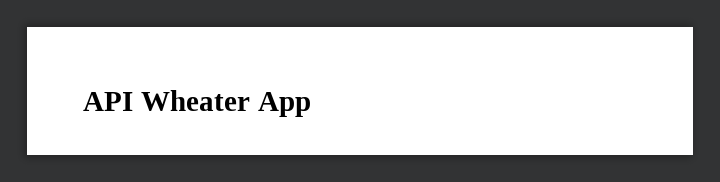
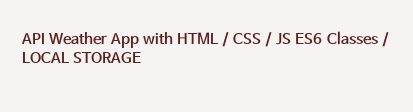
- API Wheater App
+ API Weather App with HTML / CSS / JS ES6 Classes / LOCAL STORAGE

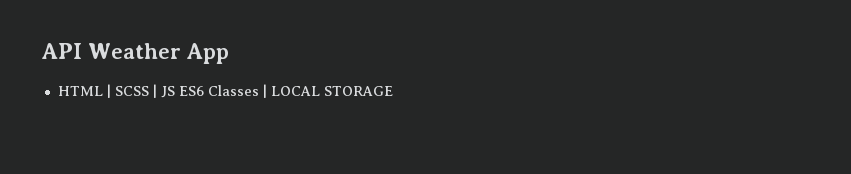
- API Weather App with HTML / CSS / JS ES6 Classes / LOCAL STORAGE
+ API Weather App
+ HTML | SCSS | JS ES6 Classes | LOCAL STORAGE

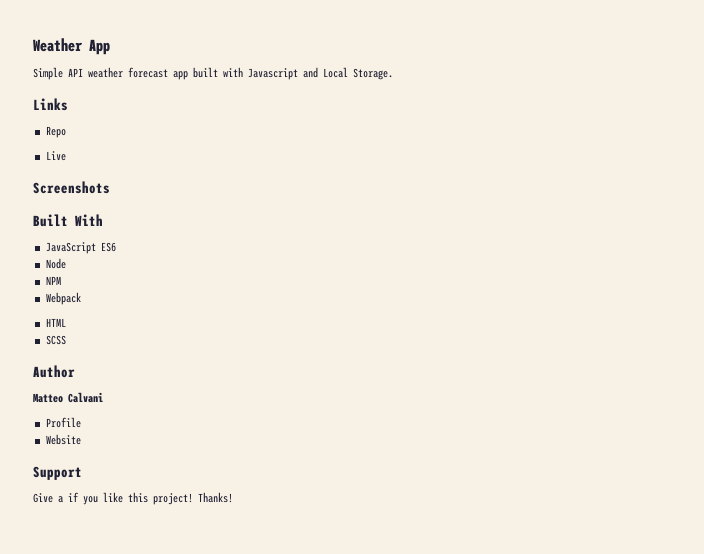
- API Weather App
+ Weather App
+ Simple API weather forecast app built with Javascript and Local Storage.
+ Links
+ Repo
+ Live
+ Screenshots
+ Built With
+ JavaScript ES6
+ Node
+ NPM
+ Webpack
- HTML | SCSS | JS ES6 Classes | LOCAL STORAGE
+ HTML
+ SCSS
+ Author
+ Matteo Calvani
+ Profile
+ Website
+ Support
+ Give a if you like this project! Thanks!

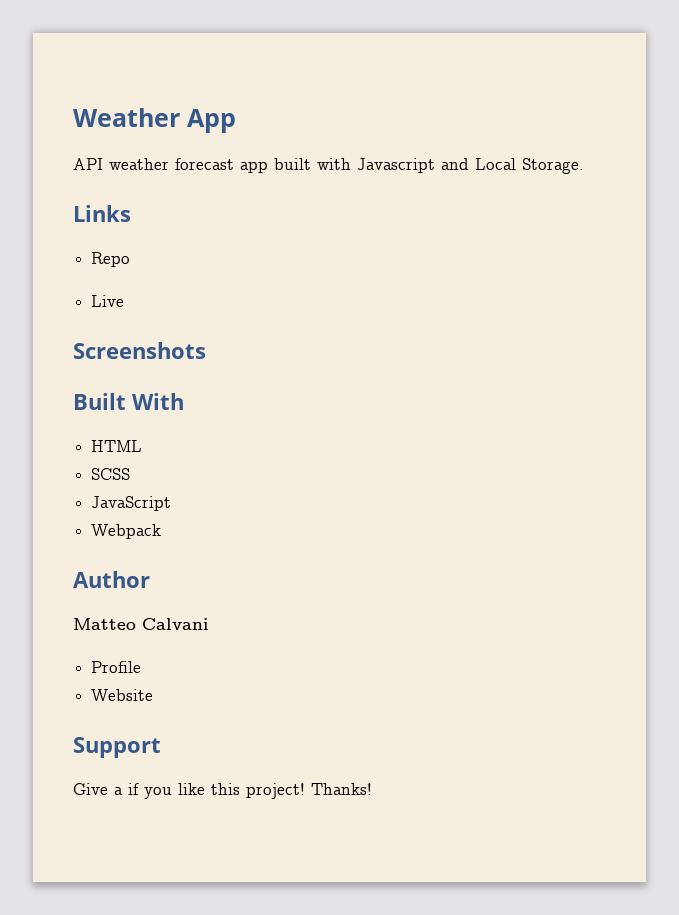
- Simple API weather forecast app built with Javascript and Local Storage.
+ API weather forecast app built with Javascript and Local Storage.
- JavaScript ES6
- Node
- NPM
- Webpack
+ JavaScript
+ Webpack

